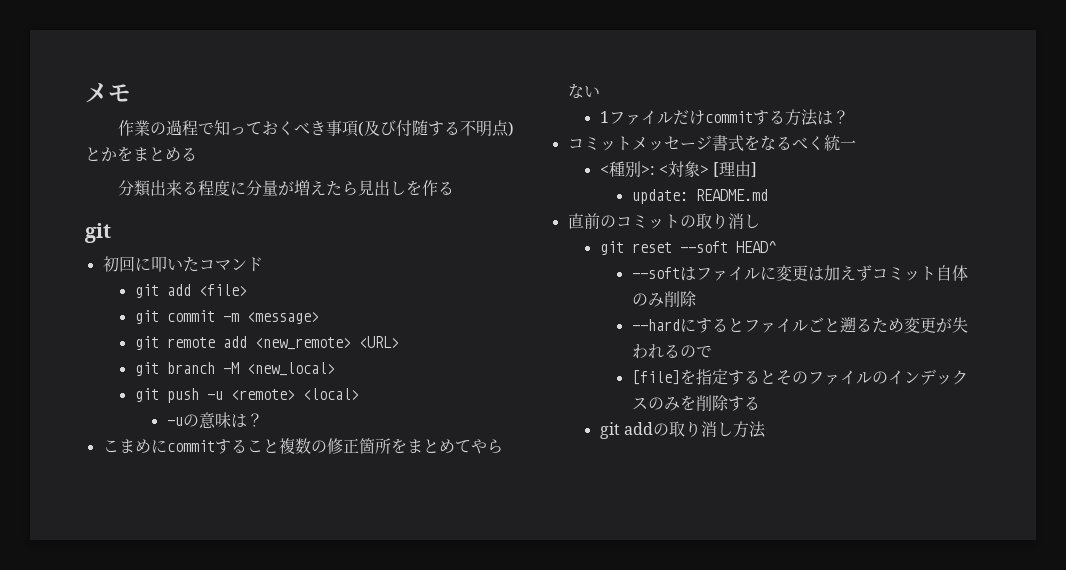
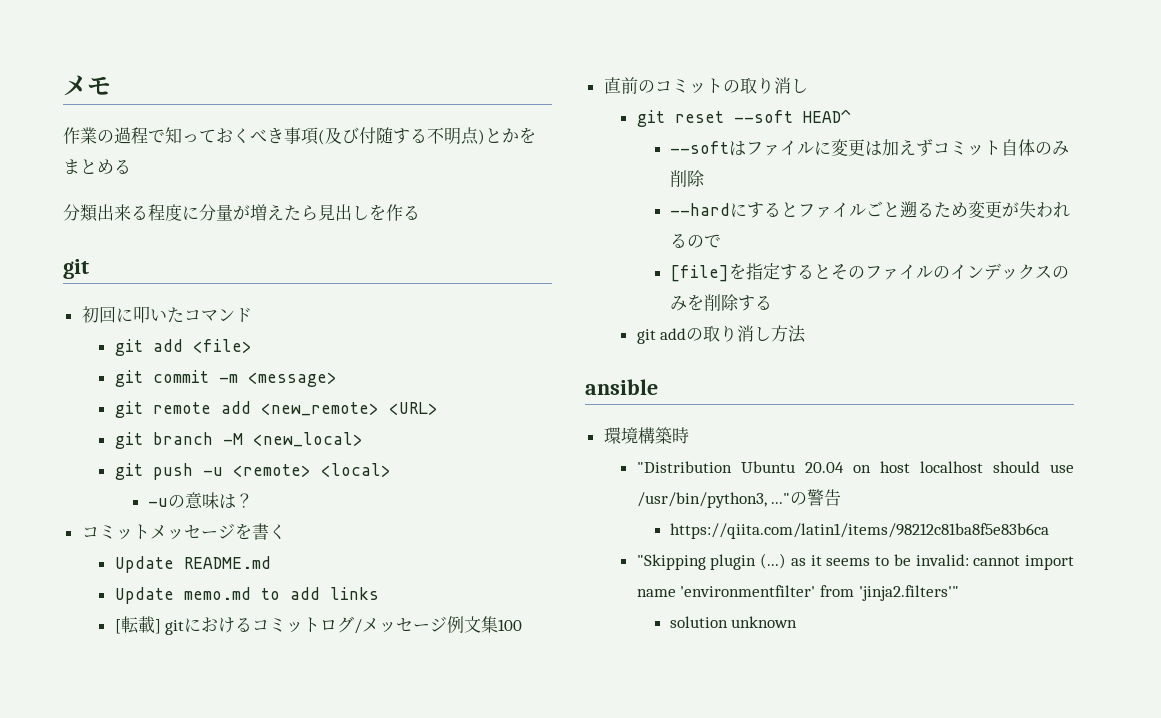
- こまめにcommitすること複数の修正箇所をまとめてやらない
- 1ファイルだけcommitする方法は？
- コミットメッセージ書式をなるべく統一
- <種別>: <対象> [理由]
- update: README.md
+ コミットメッセージを書く
+ Update README.md
+ Update memo.md to add links
+ [転載] gitにおけるコミットログ/メッセージ例文集100
+ ansible
+ 環境構築時
+ "Distribution Ubuntu 20.04 on host localhost should use /usr/bin/python3, ..."の警告
+ https://qiita.com/latin1/items/98212c81ba8f5e83b6ca
+ "Skipping plugin (...) as it seems to be invalid: cannot import name 'environmentfilter' from 'jinja2.filters'"
+ solution unknown

